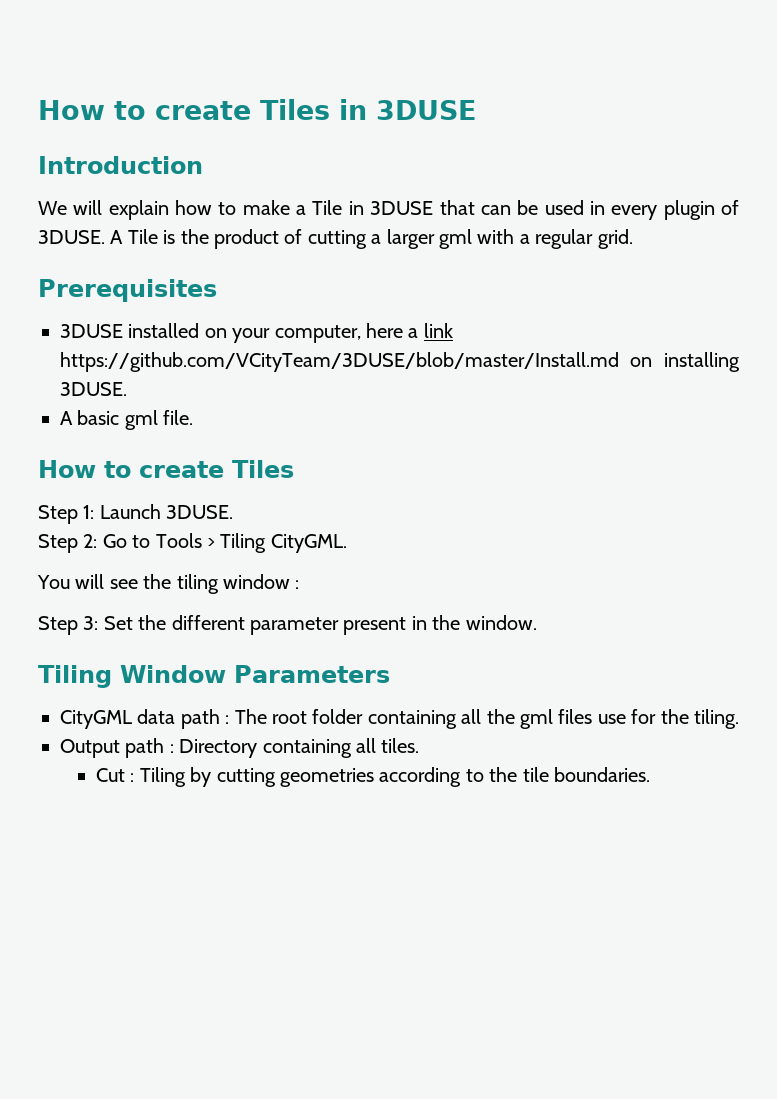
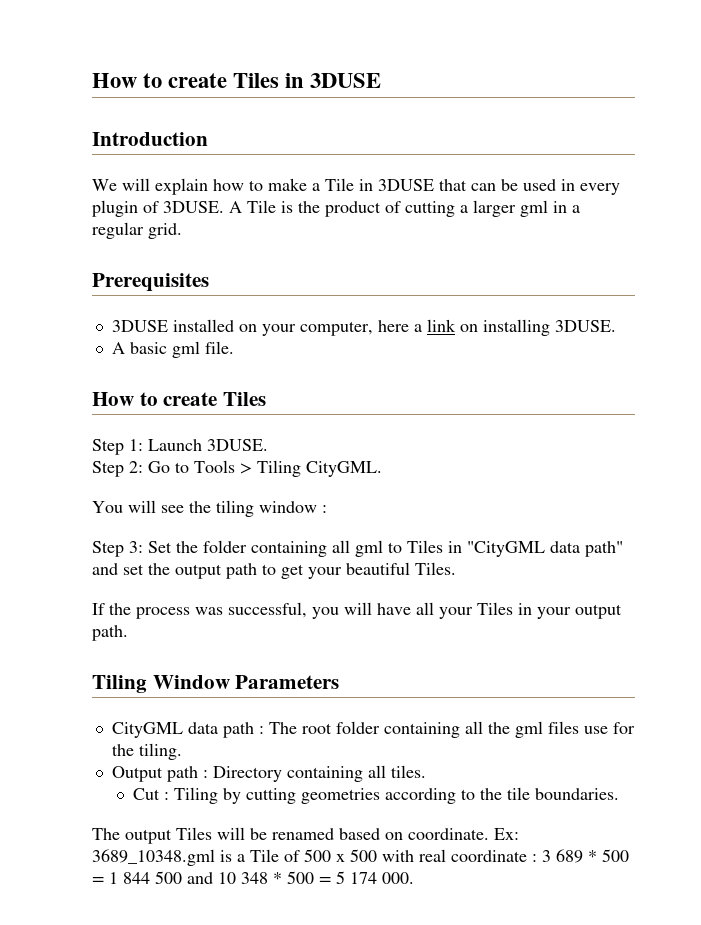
- A Tile is the product of cutting a larger gml with a regular grid.
+ A Tile is the product of cutting a larger gml in a regular grid.
- 3DUSE installed on your computer, here a link https://github.com/VCityTeam/3DUSE/blob/master/Install.md on installing 3DUSE.
+ 3DUSE installed on your computer, here a link on installing 3DUSE.
- Step 3: Set the different parameter present in the window.
+ Step 3: Set the folder containing all gml to Tiles in "CityGML data path" and set the output path to get your beautiful Tiles.
+ If the process was successful, you will have all your Tiles in your output path.
+ The output Tiles will be renamed based on coordinate. Ex: 3689_10348.gml is a Tile of 500 x 500 with real coordinate : 3 689 * 500 = 1 844 500 and 10 348 * 500 = 5 174 000.

